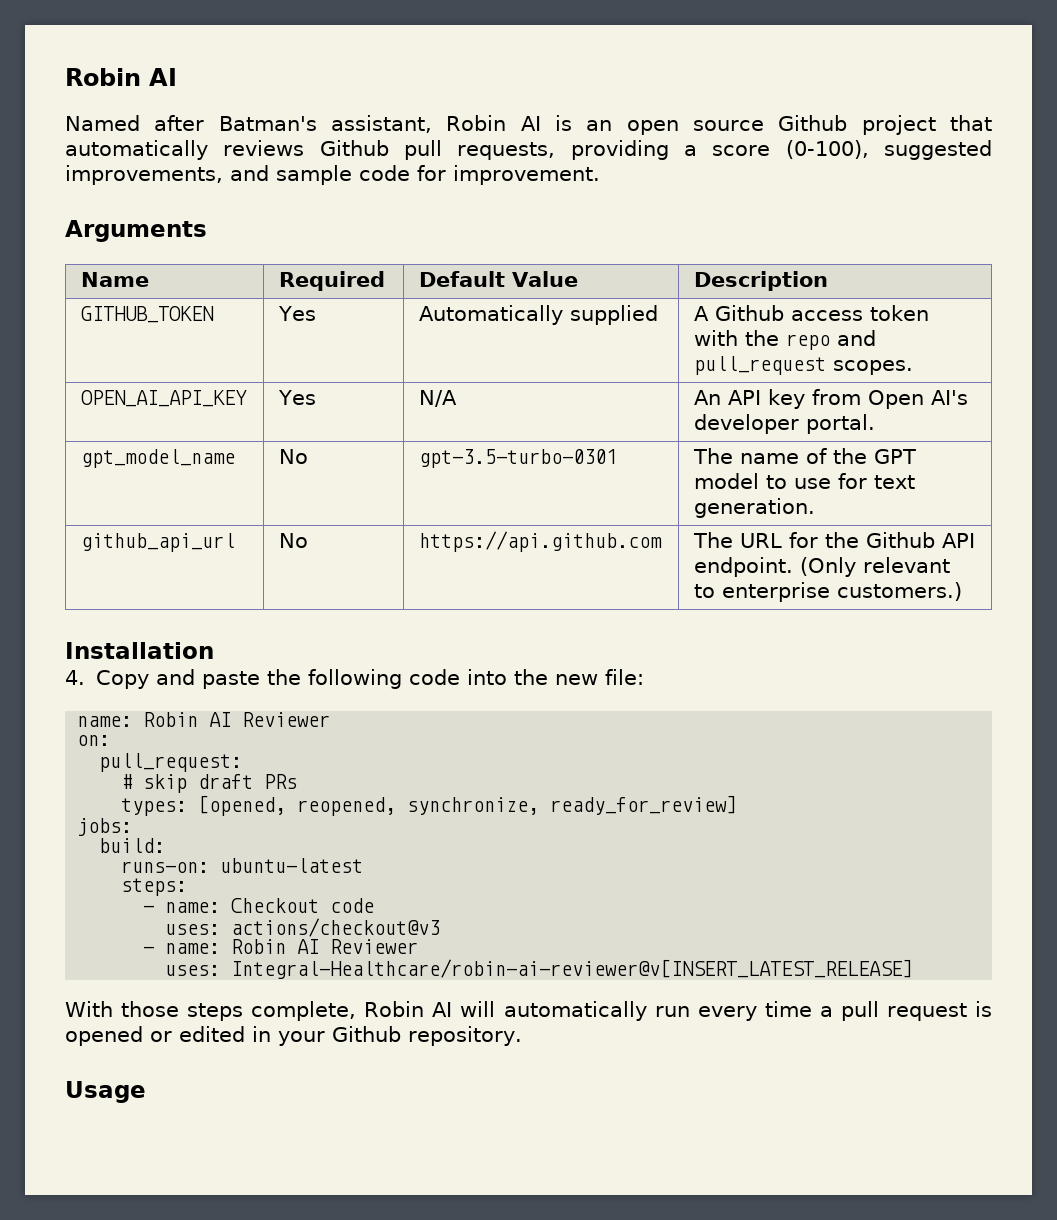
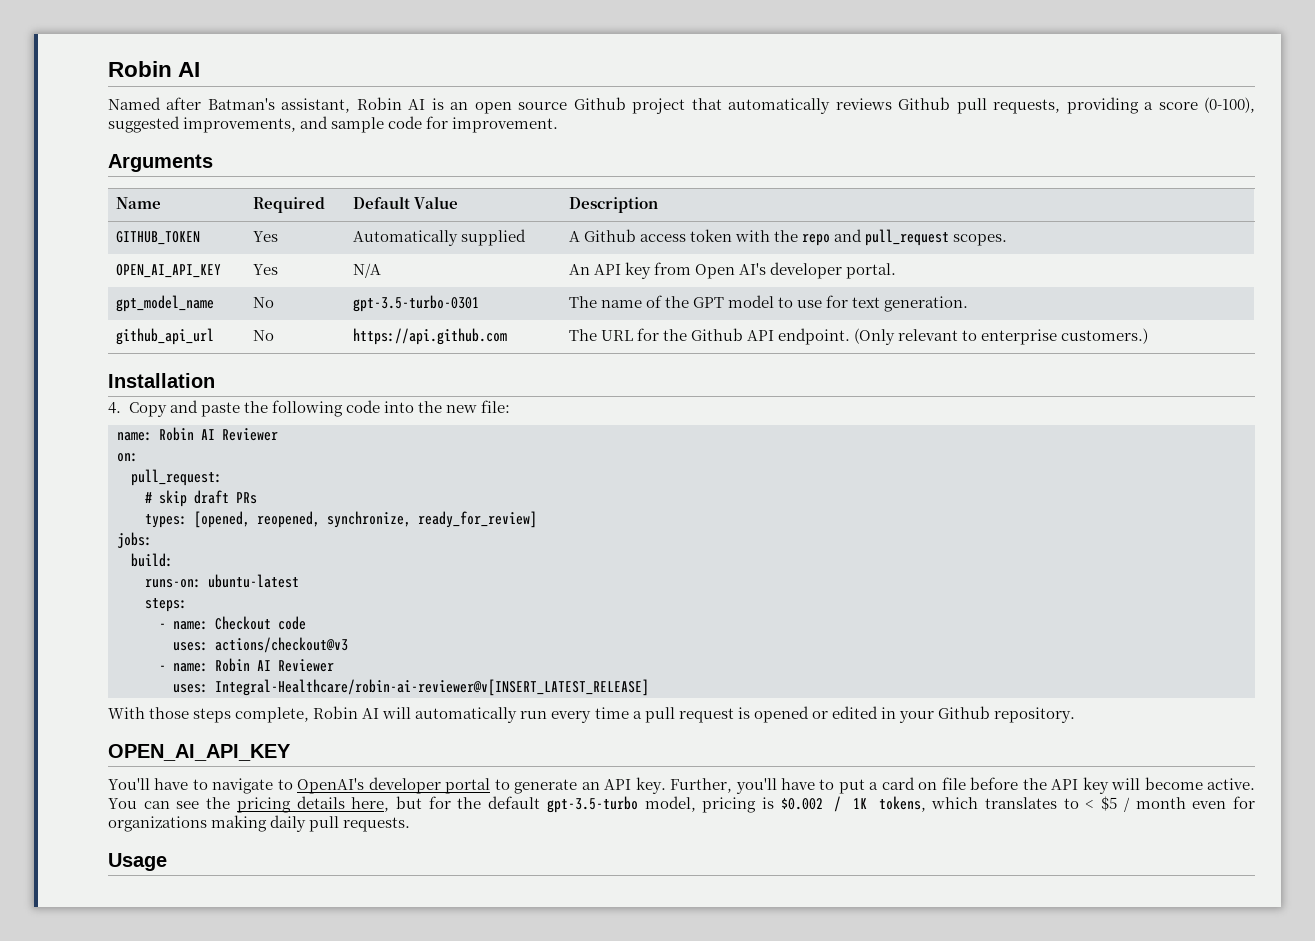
  With those steps complete, Robin AI will automatically run every time a pull request is opened or edited in your Github repository.
+ OPEN_AI_API_KEY
+ You'll have to navigate to OpenAI's developer portal to generate an API key. Further, you'll have to put a card on file before the API key will become active. You can see the pricing details here, but for the default gpt-3.5-turbo model, pricing is $0.002 / 1K tokens, which translates to < $5 / month even for organizations making daily pull requests.

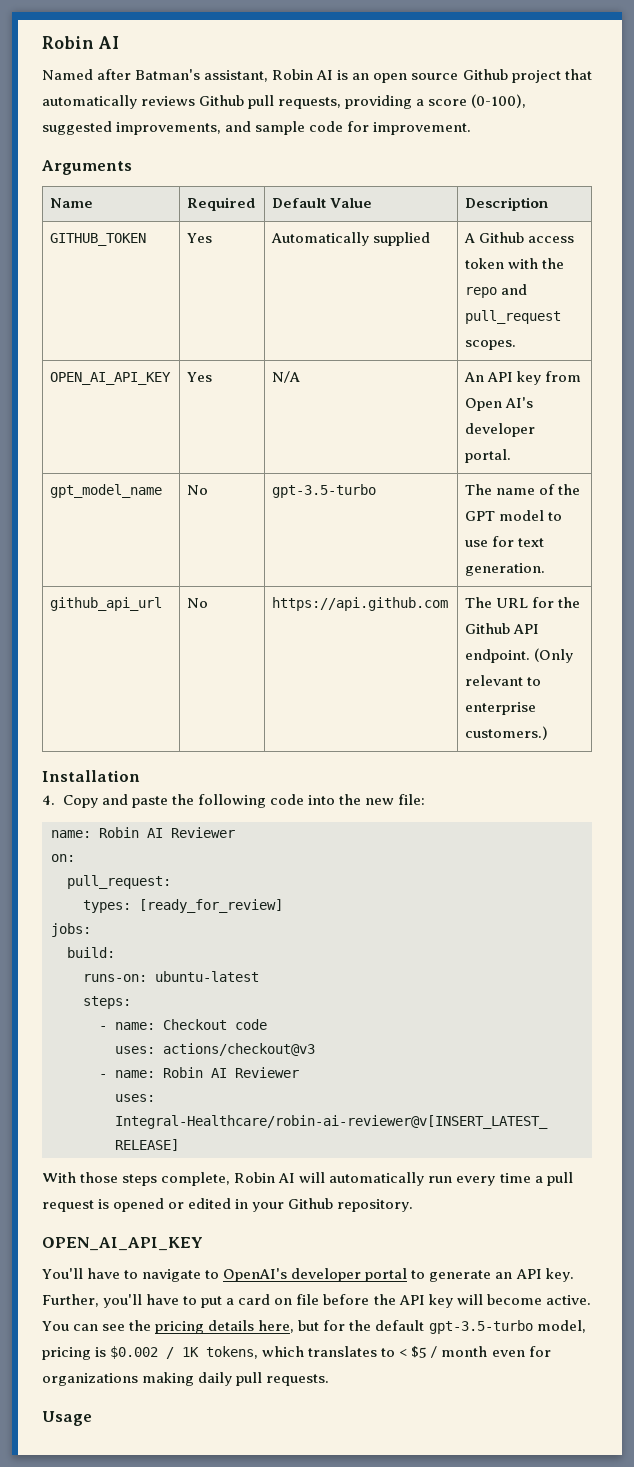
- gpt_model_name | No | gpt-3.5-turbo-0301 | The name of the GPT model to use for text generation.
+ gpt_model_name | No | gpt-3.5-turbo | The name of the GPT model to use for text generation.
- # skip draft PRs
- types: [opened, reopened, synchronize, ready_for_review]
+ types: [ready_for_review]

